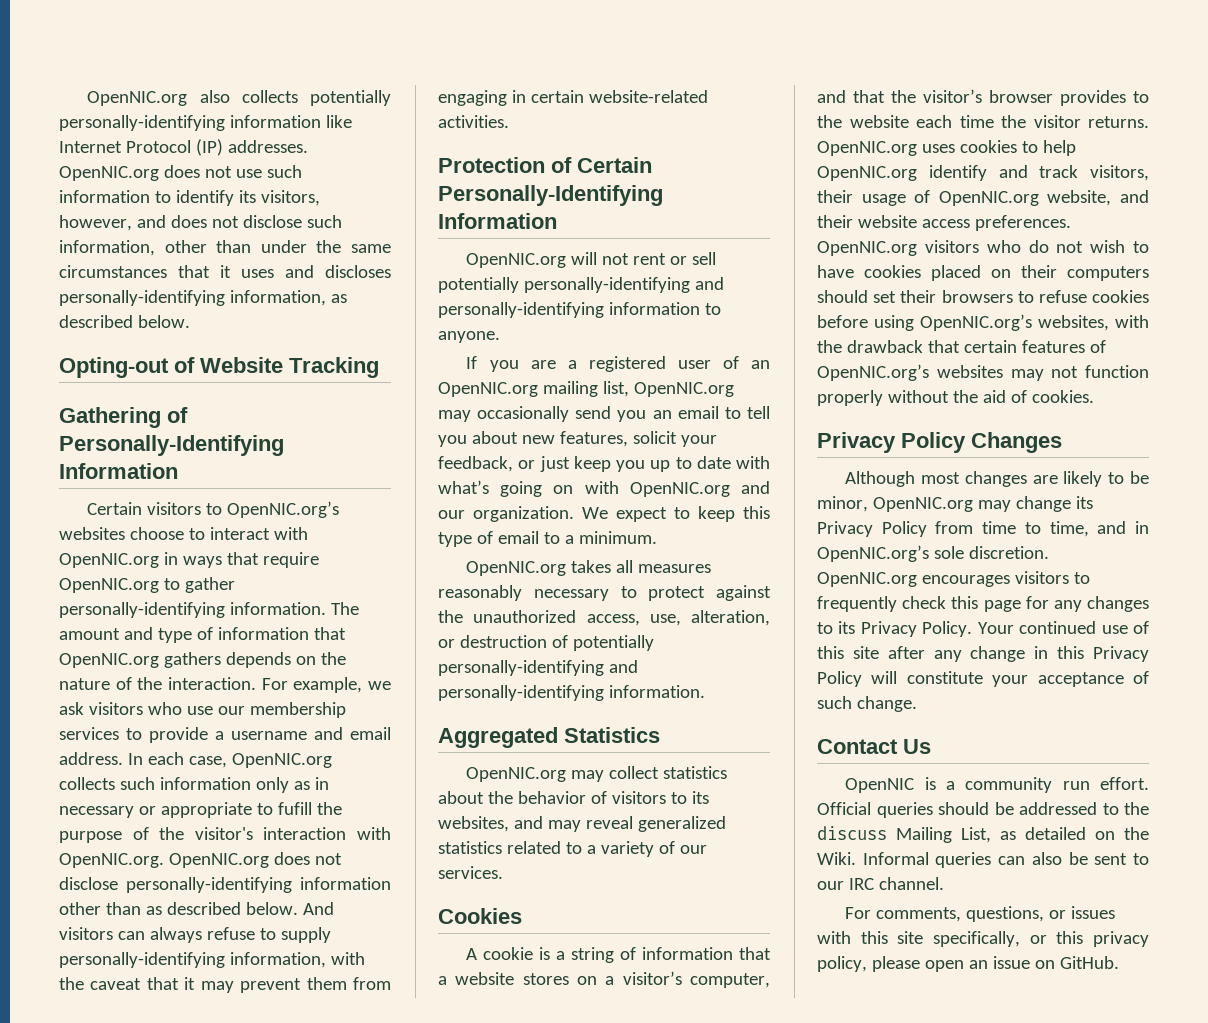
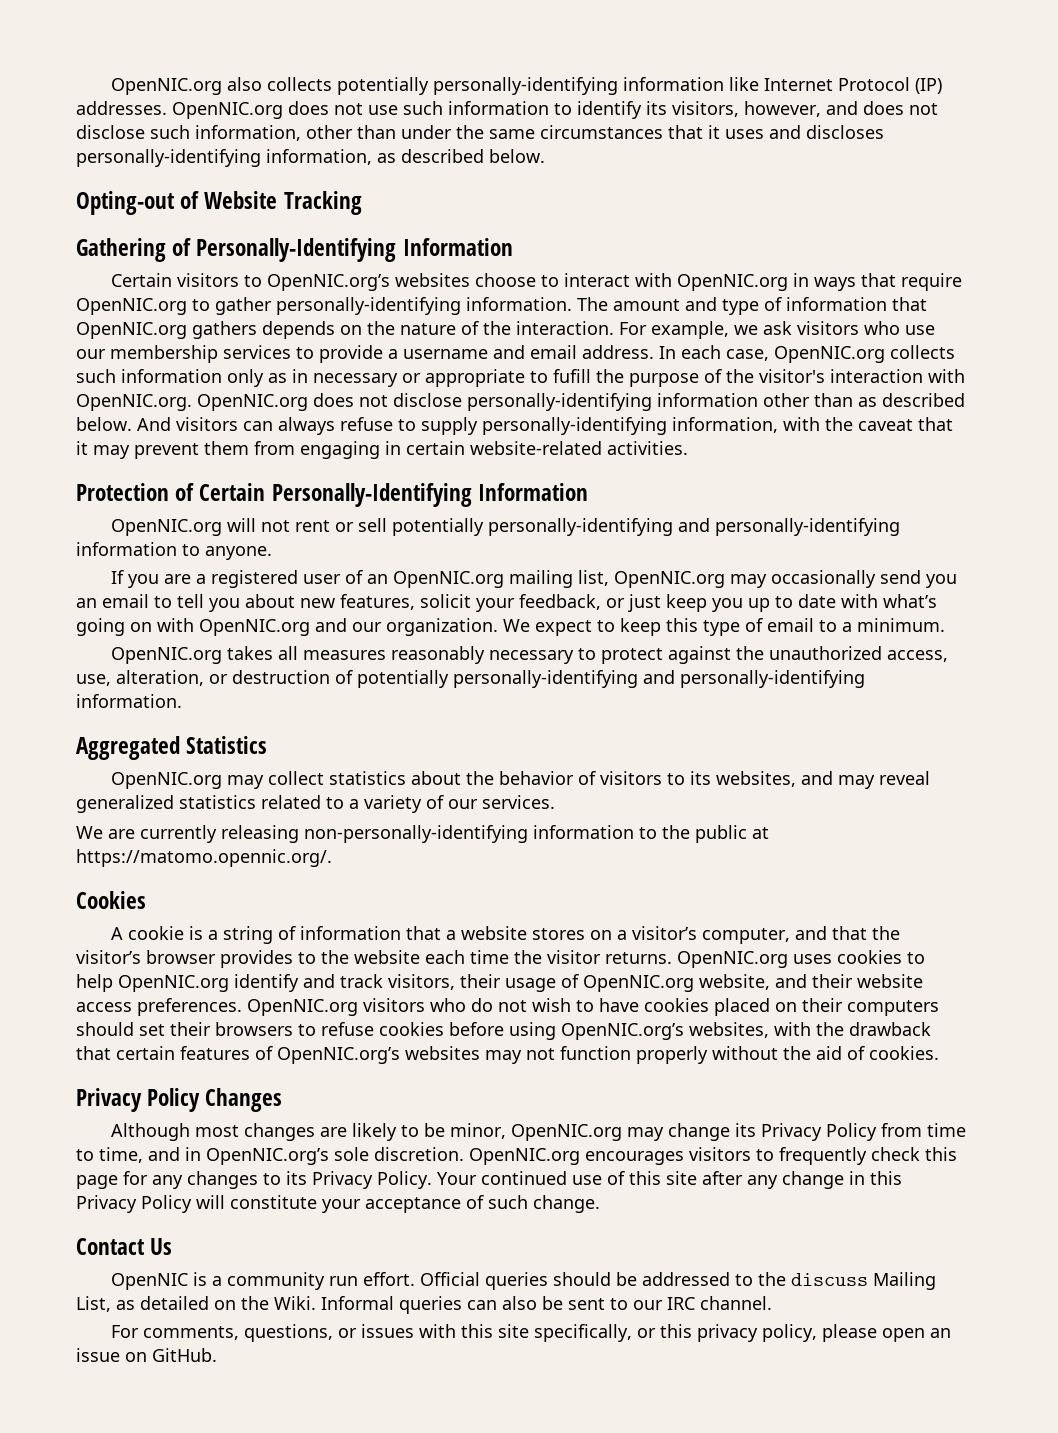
+ We are currently releasing non-personally-identifying information to the public at https://matomo.opennic.org/.

